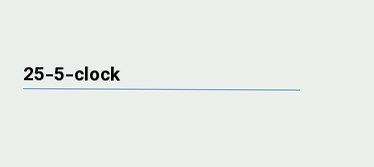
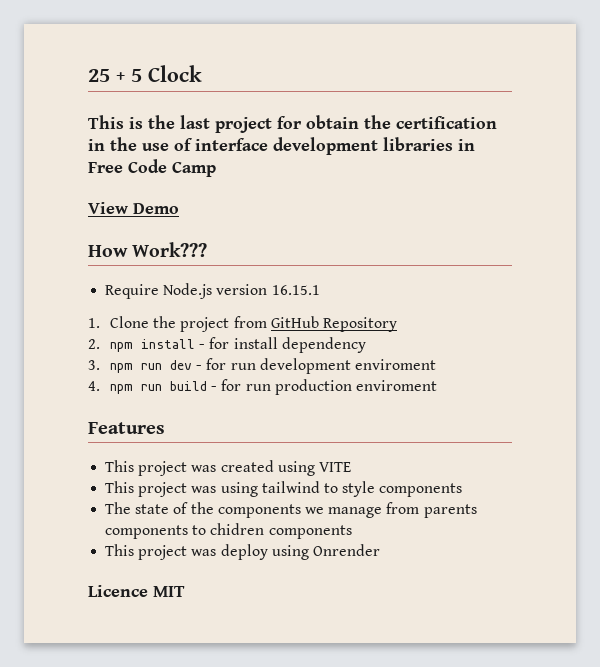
- 25-5-clock
+ 25 + 5 Clock
+ This is the last project for obtain the certification in the use of interface development libraries in Free Code Camp
+ View Demo
+ How Work???
+ Require Node.js version 16.15.1
+ 1. Clone the project from GitHub Repository
+ 2. npm install - for install dependency
+ 3. npm run dev - for run development enviroment
+ 4. npm run build - for run production enviroment
+ Features
+ This project was created using VITE
+ This project was using tailwind to style components
+ The state of the components we manage from parents components to chidren components
+ This project was deploy using Onrender
+ Licence MIT

